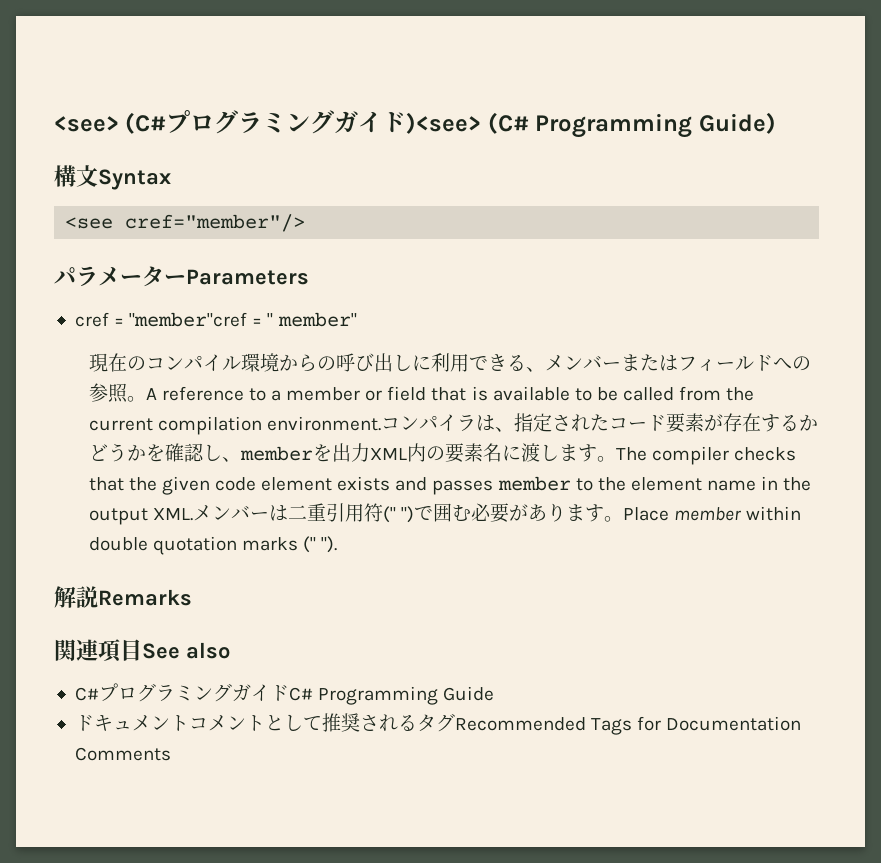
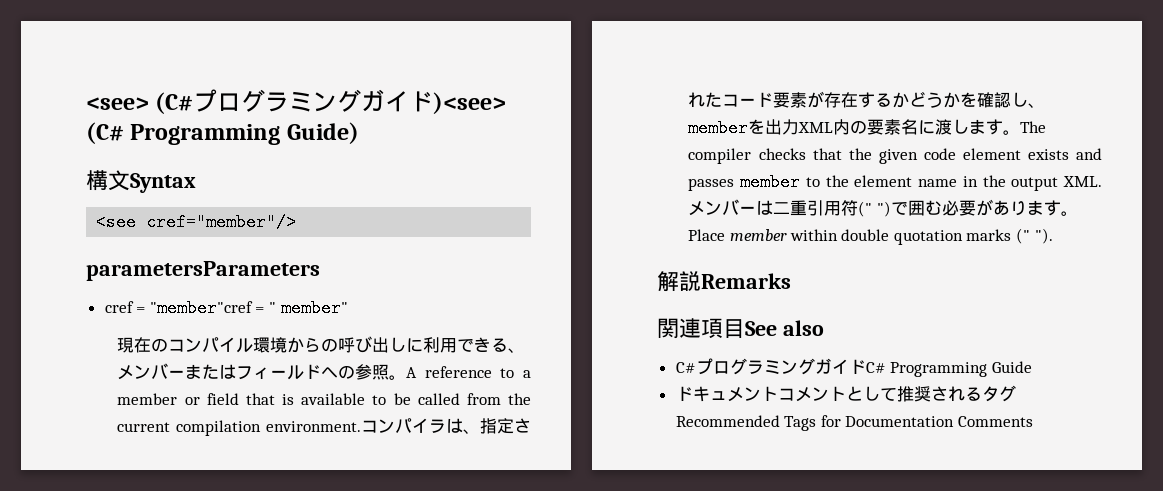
- パラメーターParameters
+ parametersParameters

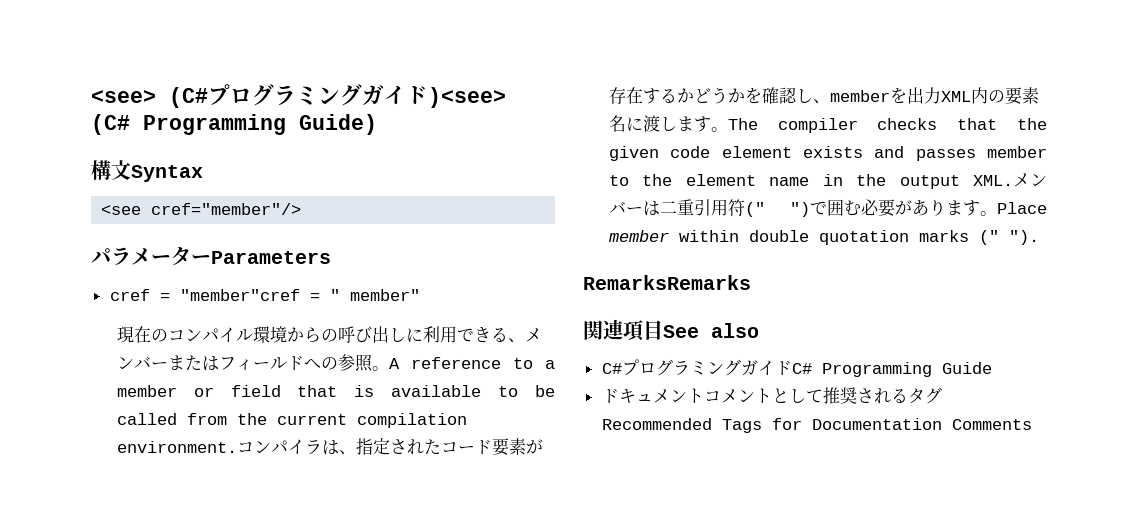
- parametersParameters
+ パラメーターParameters
- 解説Remarks
+ RemarksRemarks

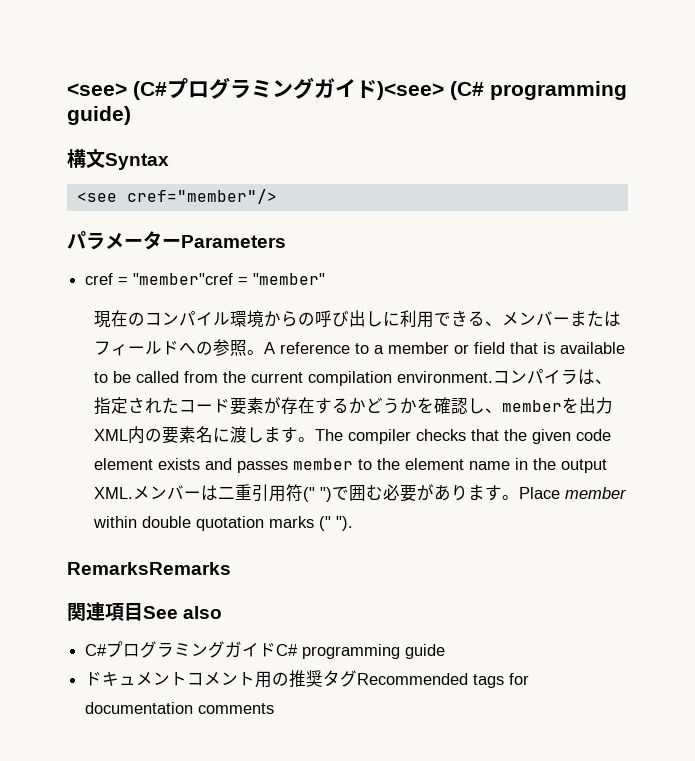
- <see> (C#プログラミングガイド)<see> (C# Programming Guide)
+ <see> (C#プログラミングガイド)<see> (C# programming guide)
- cref = "member"cref = " member"
+ cref = "member"cref = "member"
- C#プログラミングガイドC# Programming Guide
+ C#プログラミングガイドC# programming guide
- ドキュメントコメントとして推奨されるタグRecommended Tags for Documentation Comments
+ ドキュメントコメント用の推奨タグRecommended tags for documentation comments

